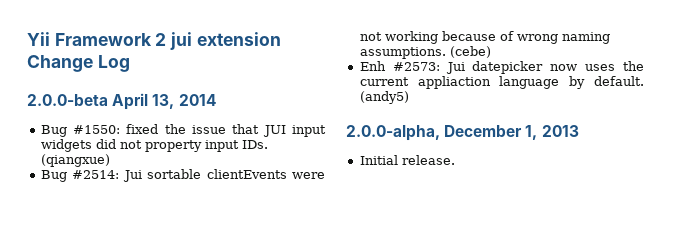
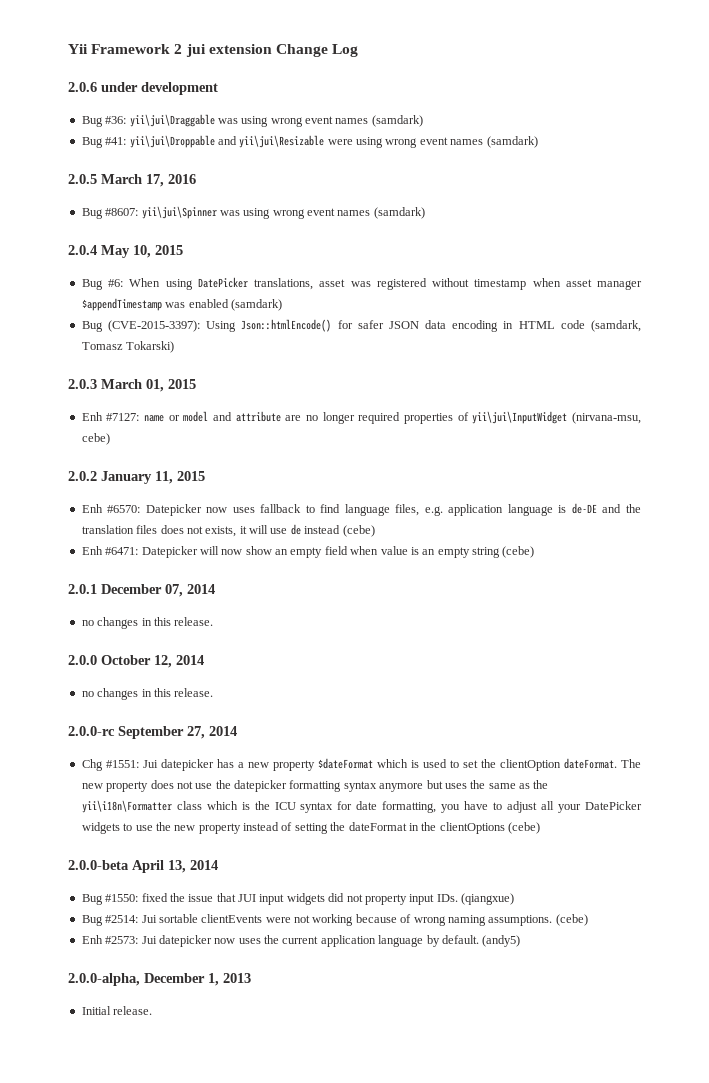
+ 2.0.6 under development
+ Bug #36: yii\jui\Draggable was using wrong event names (samdark)
+ Bug #41: yii\jui\Droppable and yii\jui\Resizable were using wrong event names (samdark)
+ 2.0.5 March 17, 2016
+ Bug #8607: yii\jui\Spinner was using wrong event names (samdark)
+ 2.0.4 May 10, 2015
+ Bug #6: When using DatePicker translations, asset was registered without timestamp when asset manager $appendTimestamp was enabled (samdark)
+ Bug (CVE-2015-3397): Using Json::htmlEncode() for safer JSON data encoding in HTML code (samdark, Tomasz Tokarski)
+ 2.0.3 March 01, 2015
+ Enh #7127: name or model and attribute are no longer required properties of yii\jui\InputWidget (nirvana-msu, cebe)
+ 2.0.2 January 11, 2015
+ Enh #6570: Datepicker now uses fallback to find language files, e.g. application language is de-DE and the translation files does not exists, it will use de instead (cebe)
+ Enh #6471: Datepicker will now show an empty field when value is an empty string (cebe)
+ 2.0.1 December 07, 2014
+ no changes in this release.
+ 2.0.0 October 12, 2014
+ no changes in this release.
+ 2.0.0-rc September 27, 2014
+ Chg #1551: Jui datepicker has a new property $dateFormat which is used to set the clientOption dateFormat. The new property does not use the datepicker formatting syntax anymore but uses the same as the yii\i18n\Formatter class which is the ICU syntax for date formatting, you have to adjust all your DatePicker widgets to use the new property instead of setting the dateFormat in the clientOptions (cebe)
- Enh #2573: Jui datepicker now uses the current appliaction language by default.
+ Enh #2573: Jui datepicker now uses the current application language by default.

